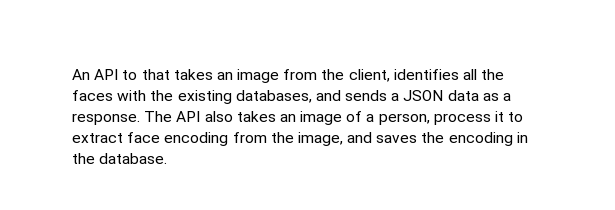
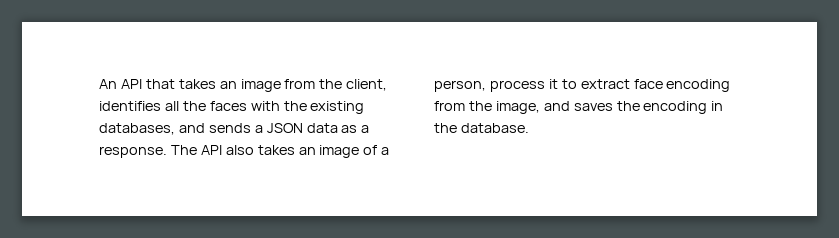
- An API to that takes an image from the client, identifies all the faces with the existing databases, and sends a JSON data as a response.
+ An API that takes an image from the client, identifies all the faces with the existing databases, and sends a JSON data as a response.

